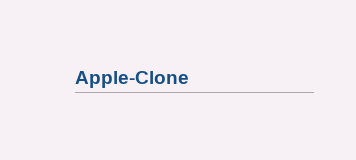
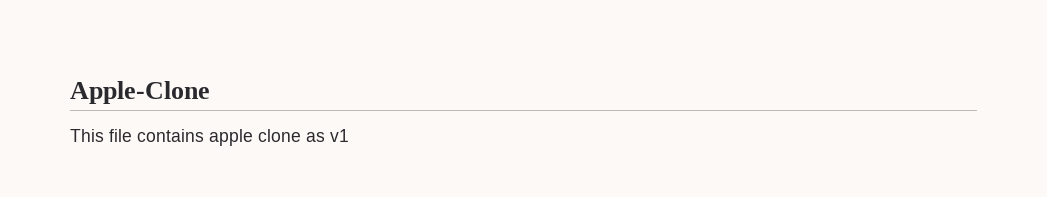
+ This file contains apple clone as v1

